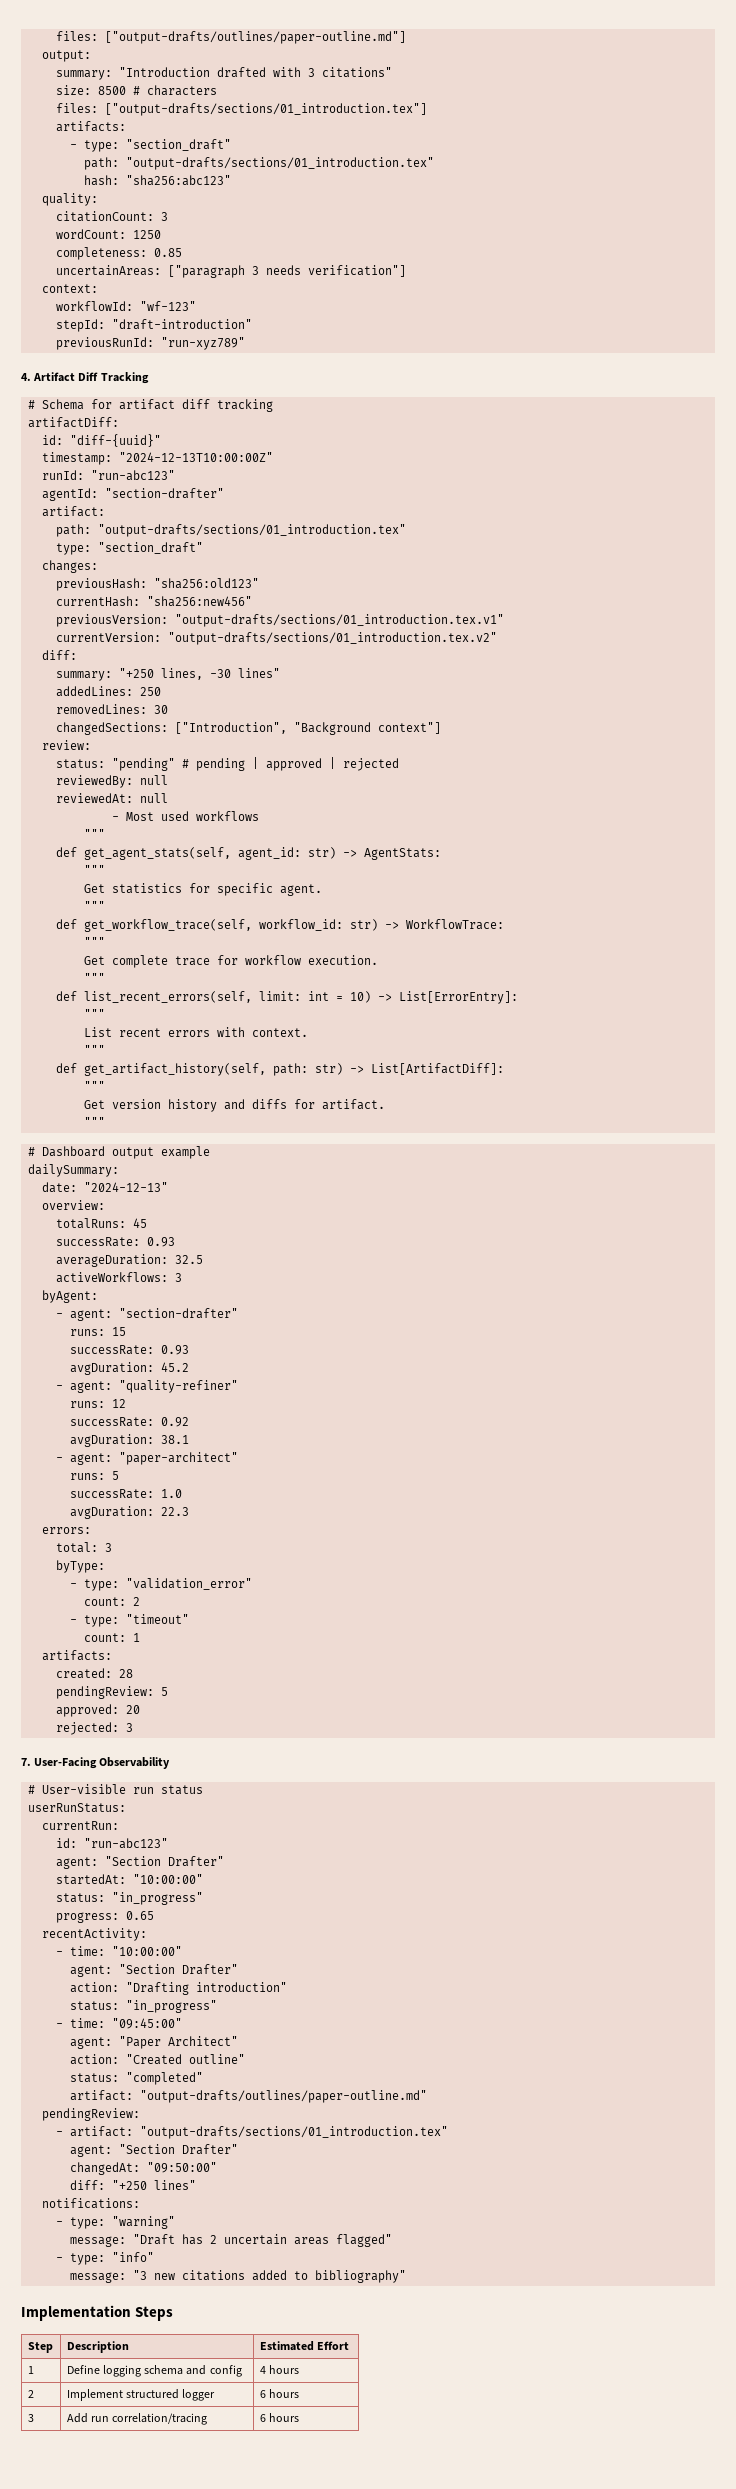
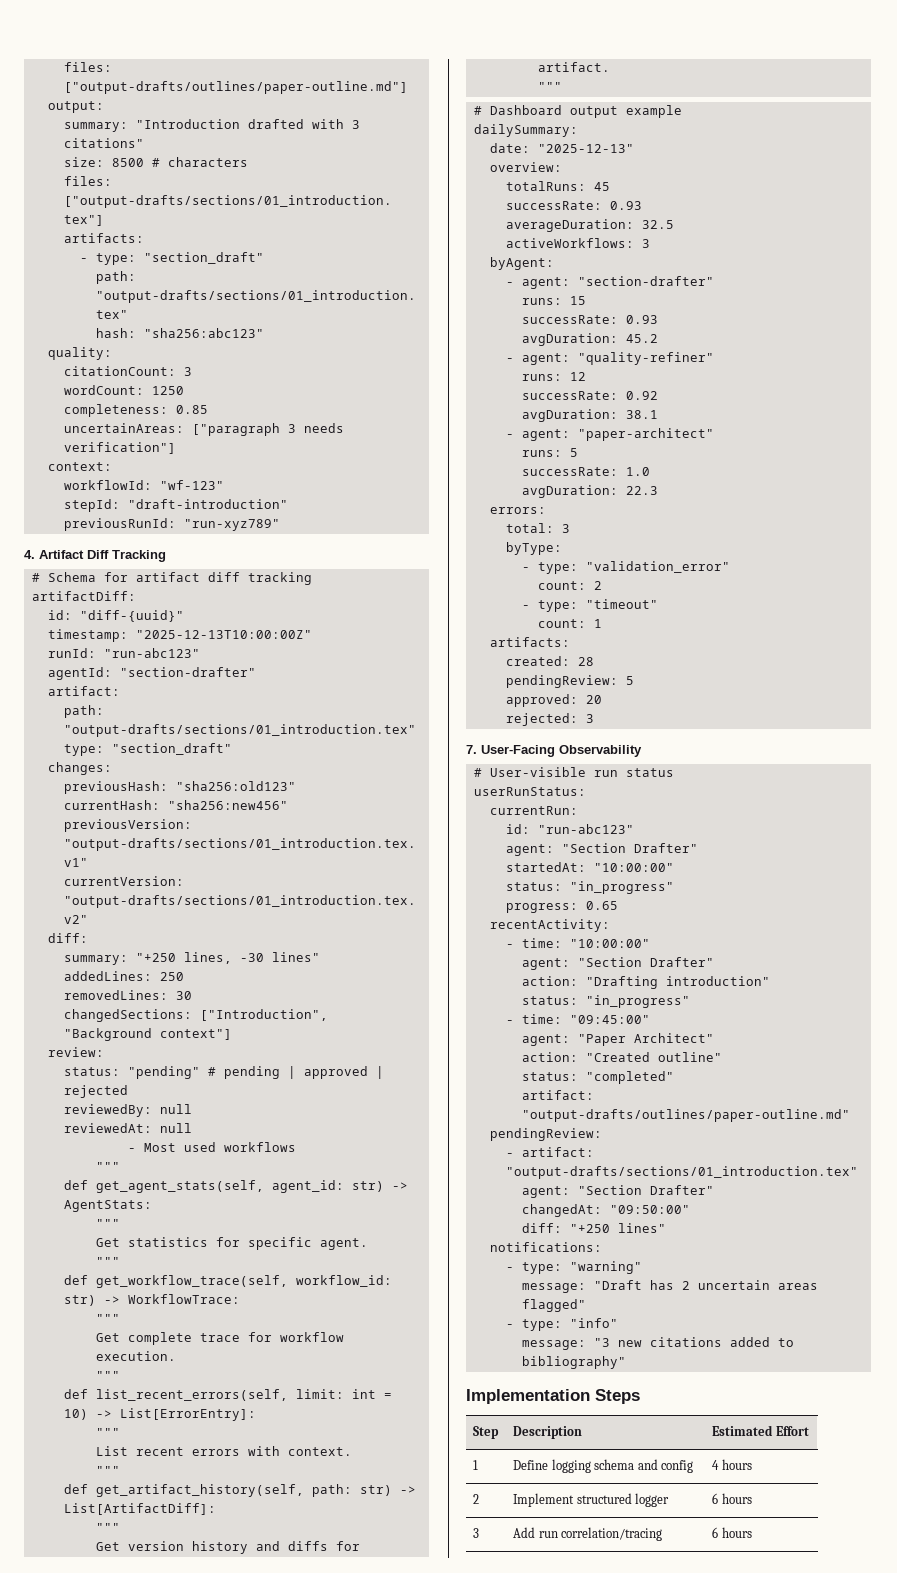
- timestamp: "2024-12-13T10:00:00Z"
+ timestamp: "2025-12-13T10:00:00Z"
- date: "2024-12-13"
+ date: "2025-12-13"

